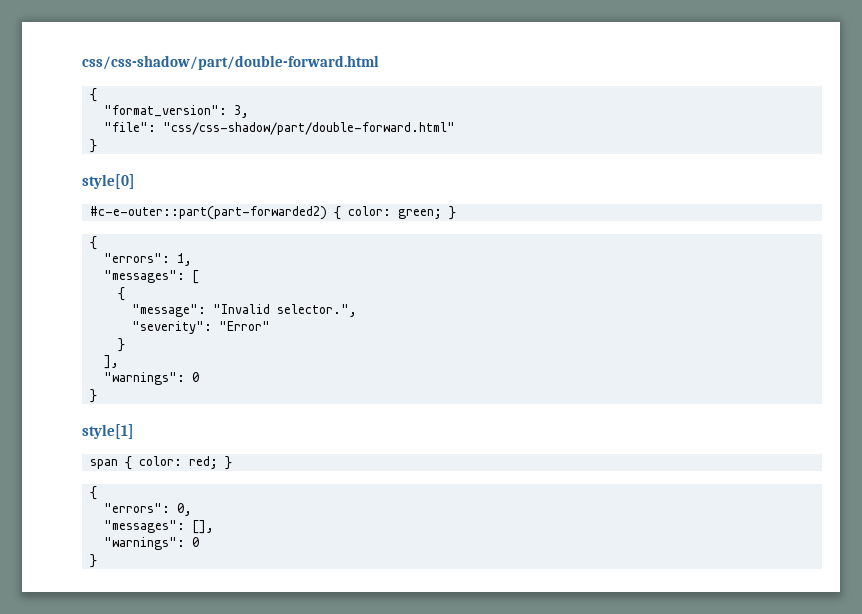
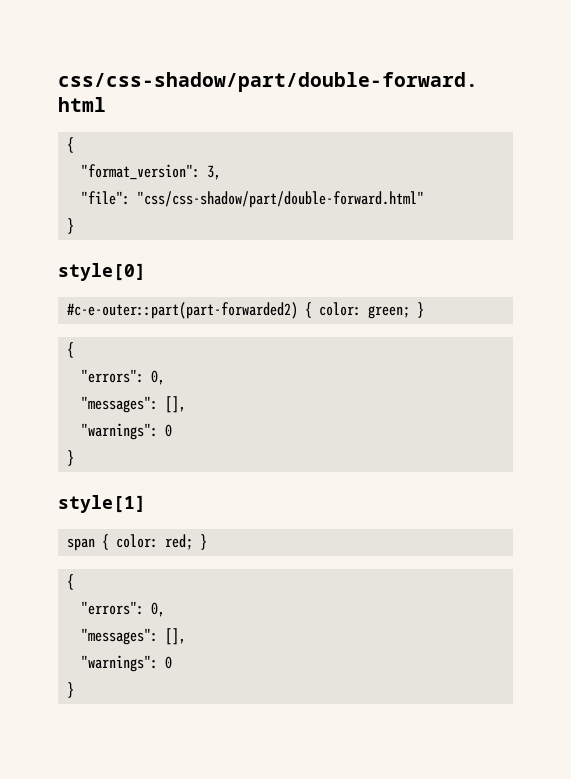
  #c-e-outer::part(part-forwarded2) { color: green; }
  {
- "errors": 1,
- "messages": [
- {
- "message": "Invalid selector.",
- "severity": "Error"
- }
- ],
+ "errors": 0,
+ "messages": [],

